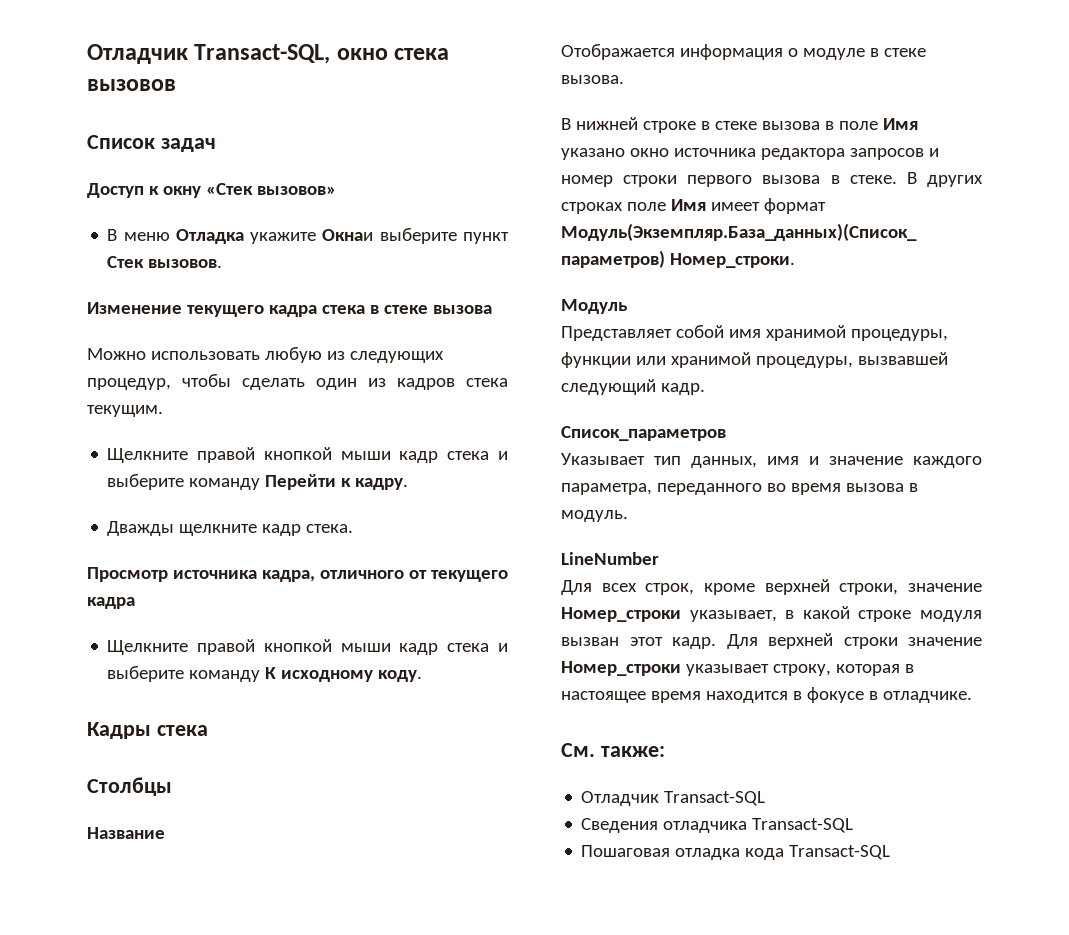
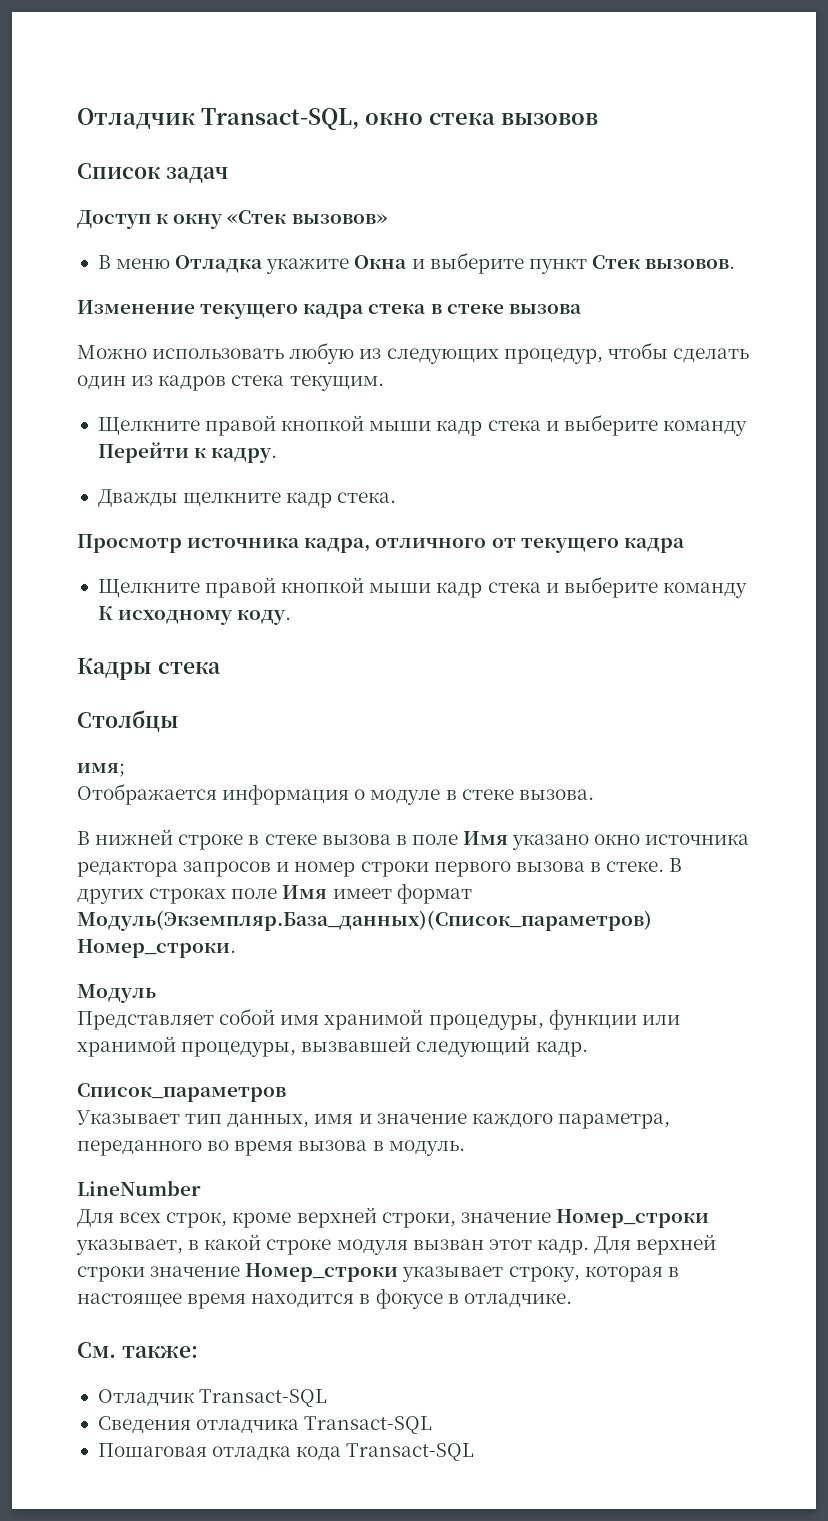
- В меню Отладка укажите Окнаи выберите пункт Стек вызовов.
+ В меню Отладка укажите Окна и выберите пункт Стек вызовов.
- Название
+ имя;

